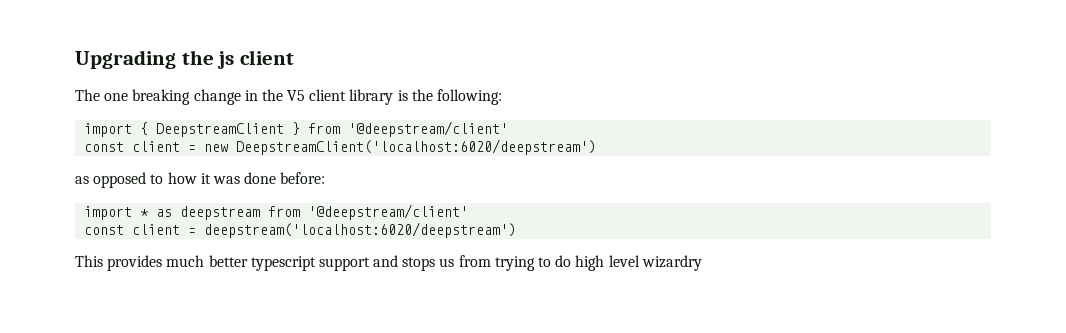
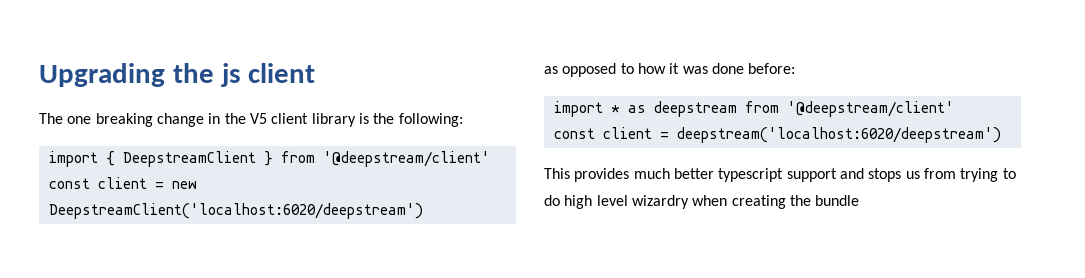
- This provides much better typescript support and stops us from trying to do high level wizardry
+ This provides much better typescript support and stops us from trying to do high level wizardry when creating the bundle

